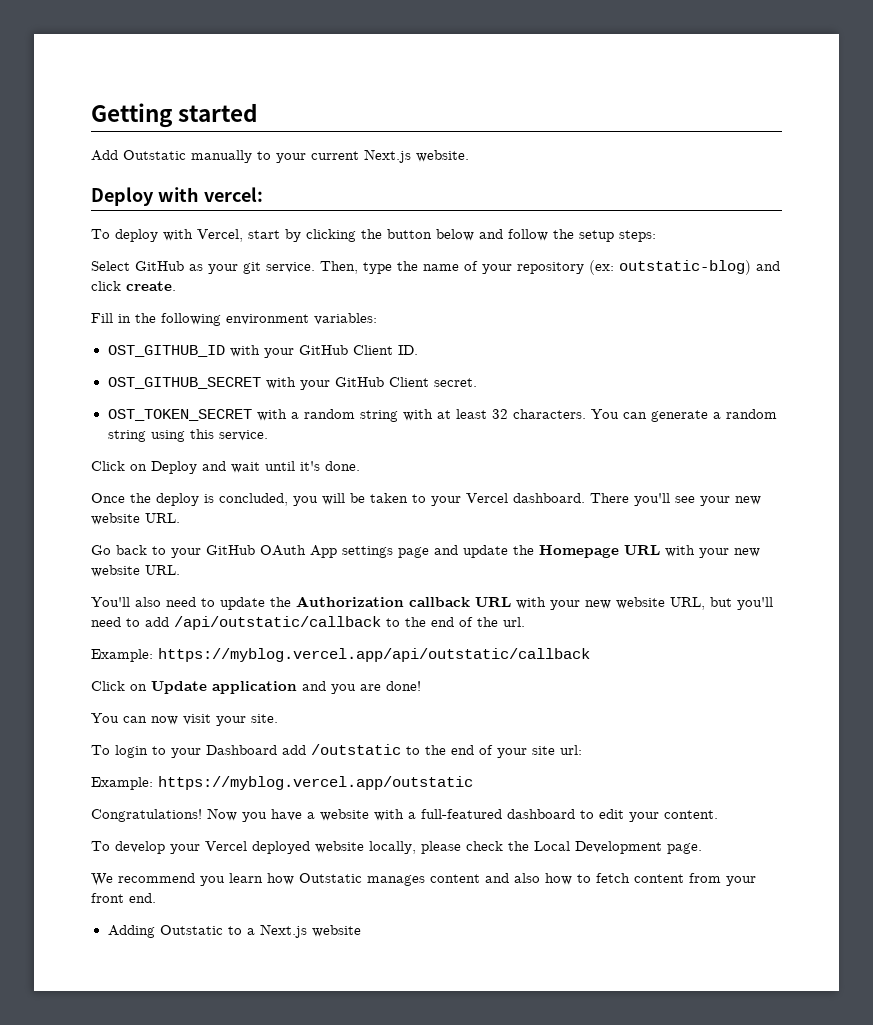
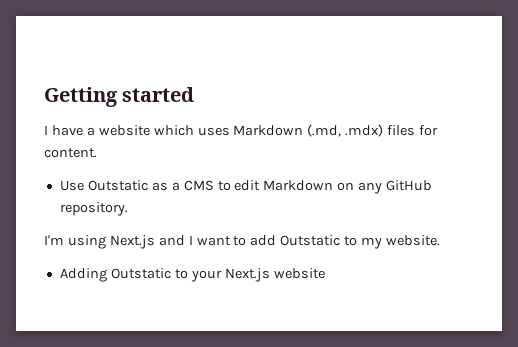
- Add Outstatic manually to your current Next.js website.
- Deploy with vercel:
- To deploy with Vercel, start by clicking the button below and follow the setup steps:
- Select GitHub as your git service. Then, type the name of your repository (ex: outstatic-blog) and click create.
- Fill in the following environment variables:
- OST_GITHUB_ID with your GitHub Client ID.
- OST_GITHUB_SECRET with your GitHub Client secret.
- OST_TOKEN_SECRET with a random string with at least 32 characters. You can generate a random string using this service.
- Click on Deploy and wait until it's done.
- Once the deploy is concluded, you will be taken to your Vercel dashboard. There you'll see your new website URL.
- Go back to your GitHub OAuth App settings page and update the Homepage URL with your new website URL.
- You'll also need to update the Authorization callback URL with your new website URL, but you'll need to add /api/outstatic/callback to the end of the url.
- Example: https://myblog.vercel.app/api/outstatic/callback
- Click on Update application and you are done!
- You can now visit your site.
- To login to your Dashboard add /outstatic to the end of your site url:
- Example: https://myblog.vercel.app/outstatic
- Congratulations! Now you have a website with a full-featured dashboard to edit your content.
- To develop your Vercel deployed website locally, please check the Local Development page.
- We recommend you learn how Outstatic manages content and also how to fetch content from your front end.
+ I have a website which uses Markdown (.md, .mdx) files for content.
+ Use Outstatic as a CMS to edit Markdown on any GitHub repository.
+ I'm using Next.js and I want to add Outstatic to my website.
- Adding Outstatic to a Next.js website
+ Adding Outstatic to your Next.js website

